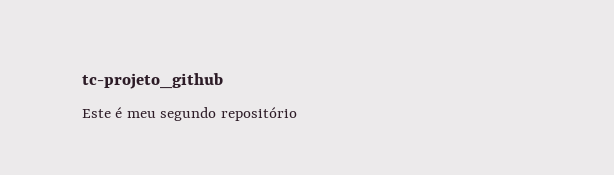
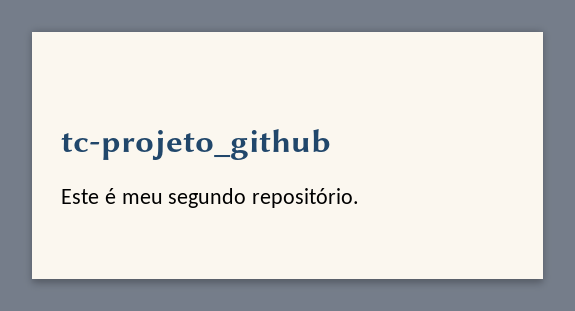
- Este é meu segundo repositório
+ Este é meu segundo repositório.

